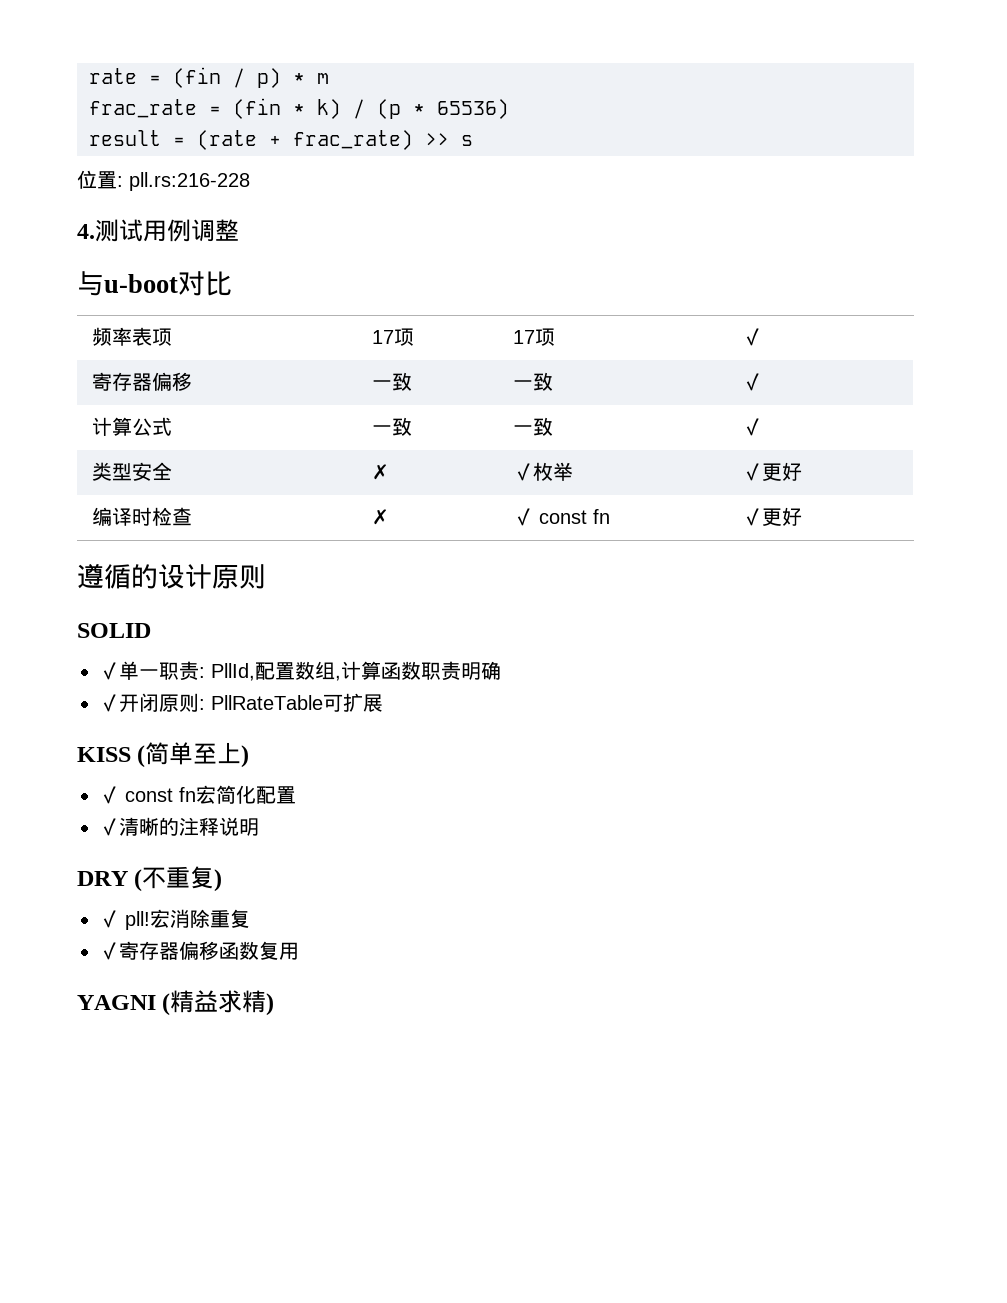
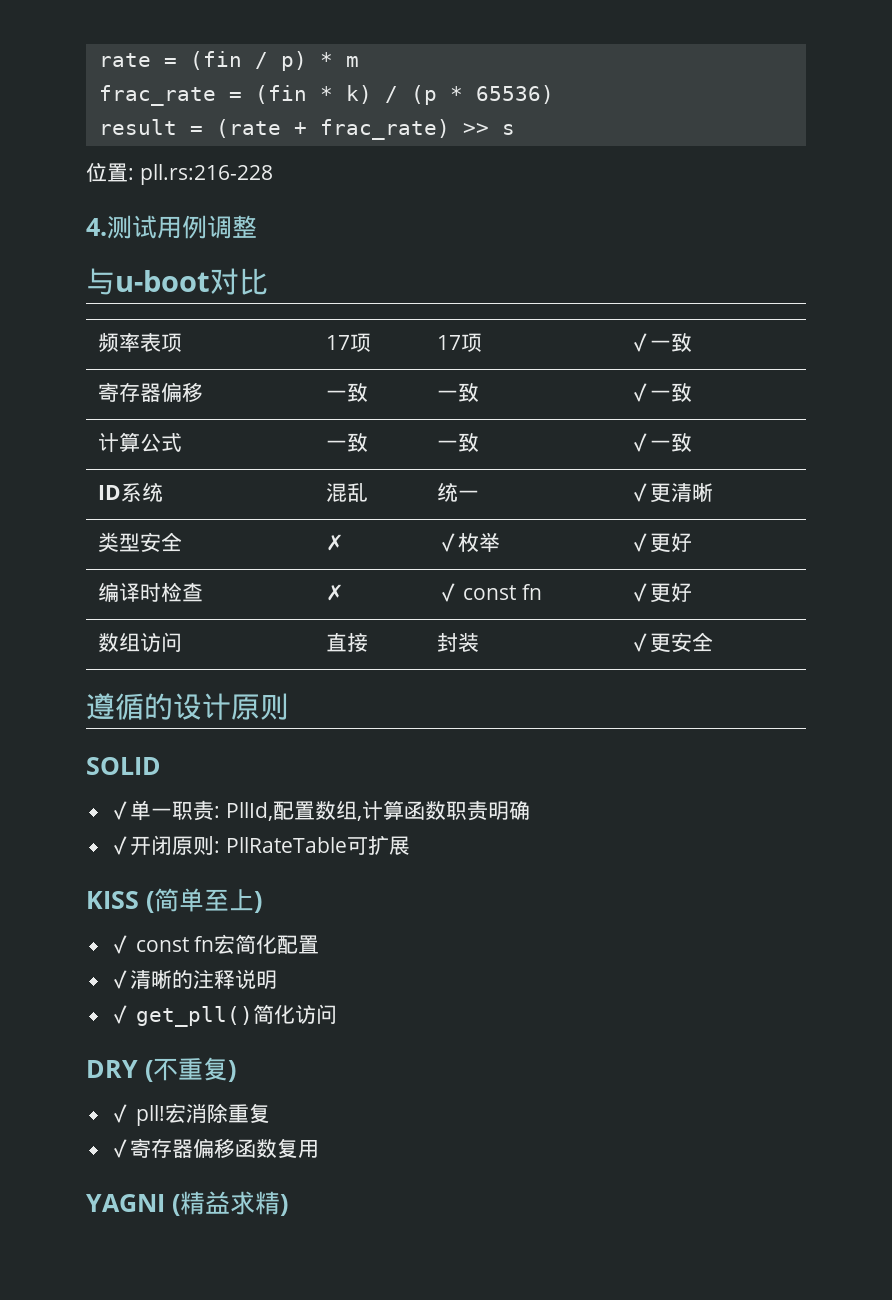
- 频率表项 | 17项 | 17项 | ✓
+ 频率表项 | 17项 | 17项 | ✓一致
- 寄存器偏移 | 一致 | 一致 | ✓
+ 寄存器偏移 | 一致 | 一致 | ✓一致
- 计算公式 | 一致 | 一致 | ✓
+ 计算公式 | 一致 | 一致 | ✓一致
+ ID系统 | 混乱 | 统一 | ✓更清晰
+ 数组访问 | 直接 | 封装 | ✓更安全
+ ✓ get_pll()简化访问

